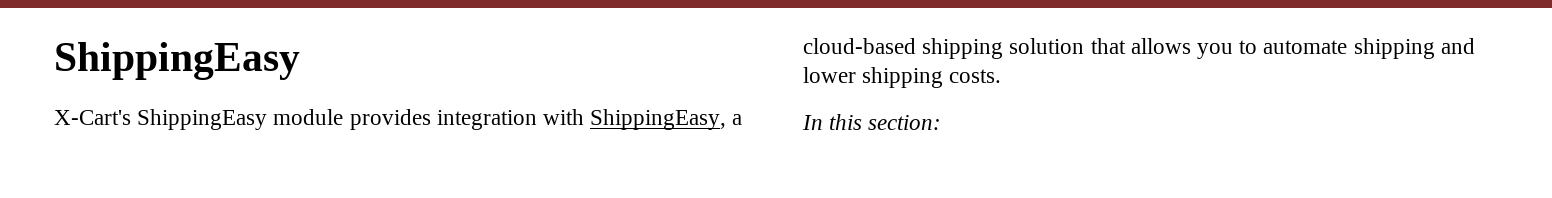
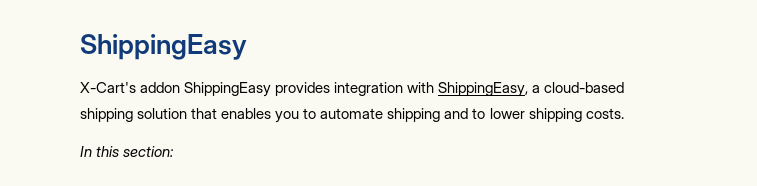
- X-Cart's ShippingEasy module provides integration with ShippingEasy, a cloud-based shipping solution that allows you to automate shipping and lower shipping costs.
+ X-Cart's addon ShippingEasy provides integration with ShippingEasy, a cloud-based shipping solution that enables you to automate shipping and to lower shipping costs.

